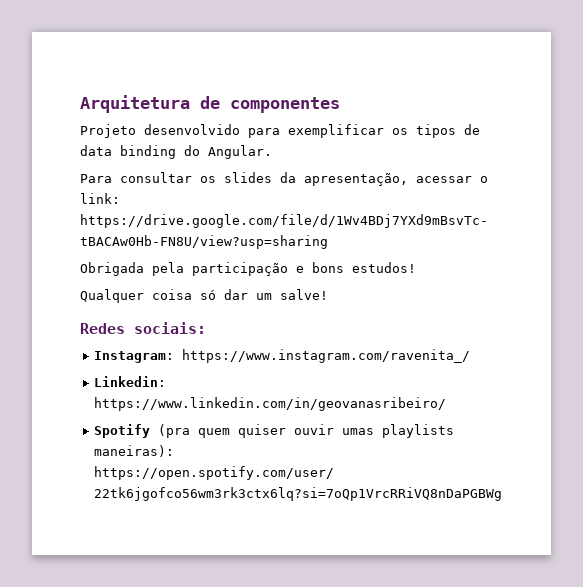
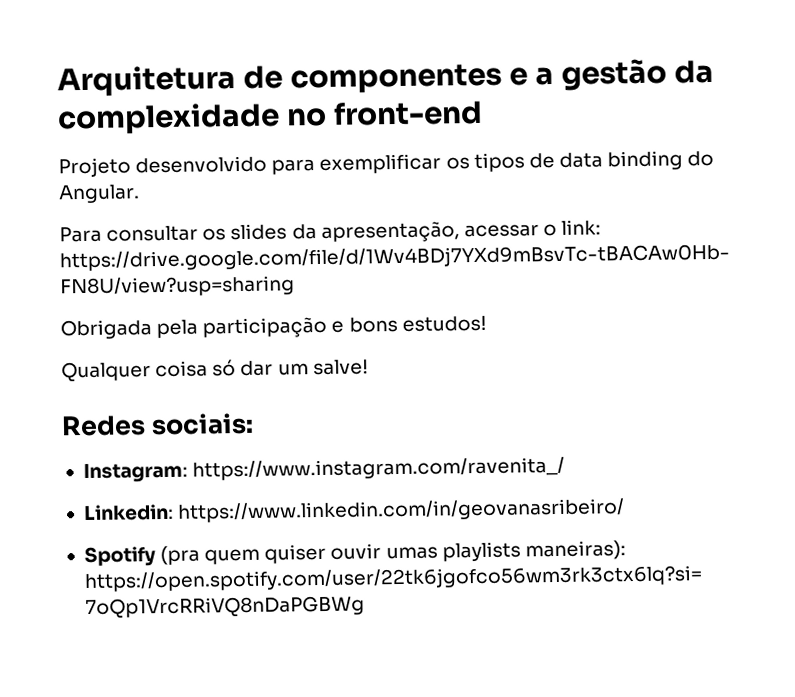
- Arquitetura de componentes
+ Arquitetura de componentes e a gestão da complexidade no front-end

